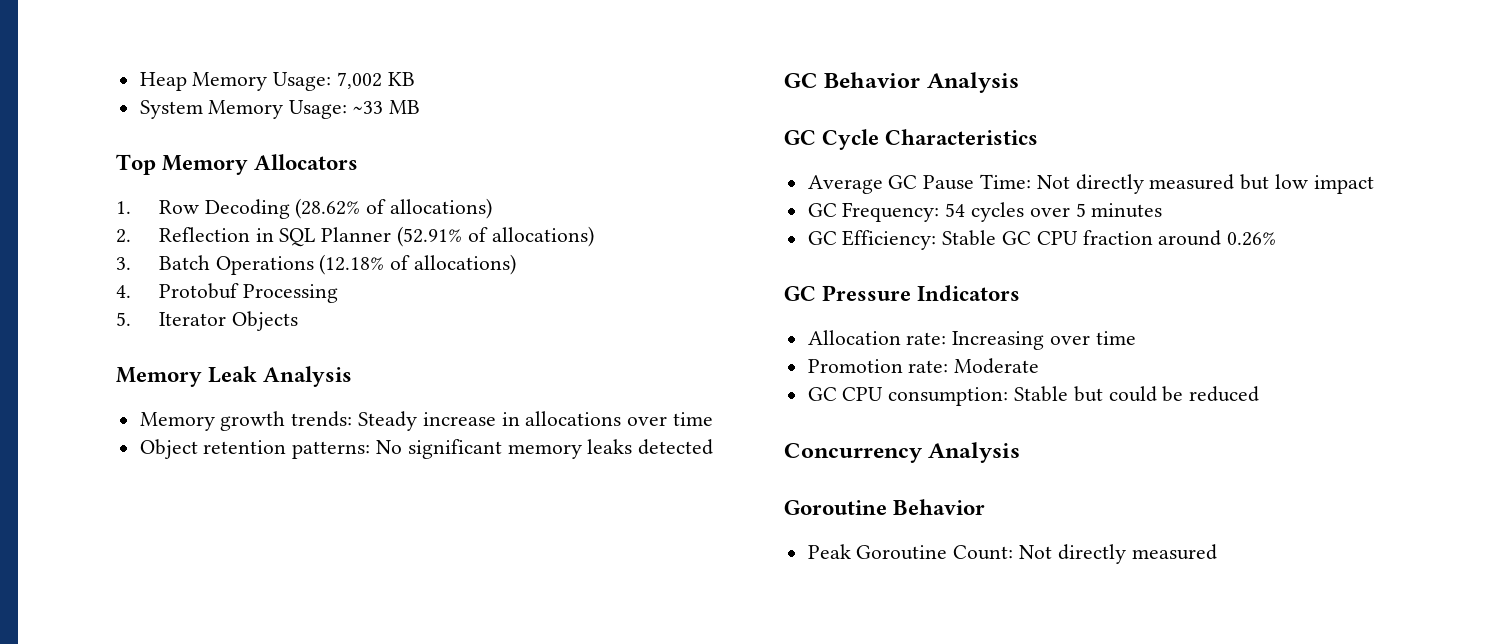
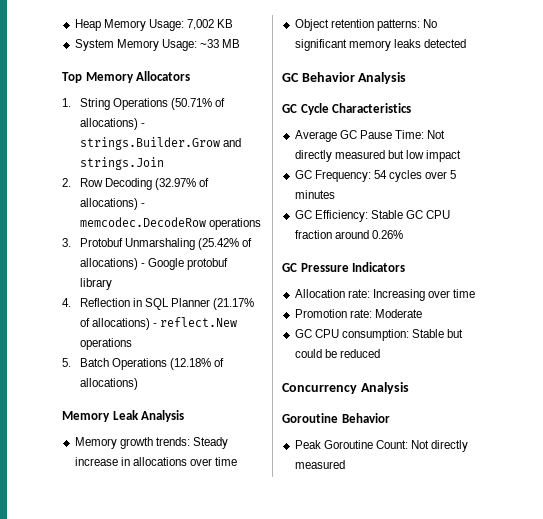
- 1. Row Decoding (28.62% of allocations)
- 2. Reflection in SQL Planner (52.91% of allocations)
- 3. Batch Operations (12.18% of allocations)
+ 1. String Operations (50.71% of allocations) - strings.Builder.Grow and strings.Join
+ 2. Row Decoding (32.97% of allocations) - memcodec.DecodeRow operations
+ 3. Protobuf Unmarshaling (25.42% of allocations) - Google protobuf library
+ 4. Reflection in SQL Planner (21.17% of allocations) - reflect.New operations
+ 5. Batch Operations (12.18% of allocations)
- 4. Protobuf Processing
- 5. Iterator Objects

